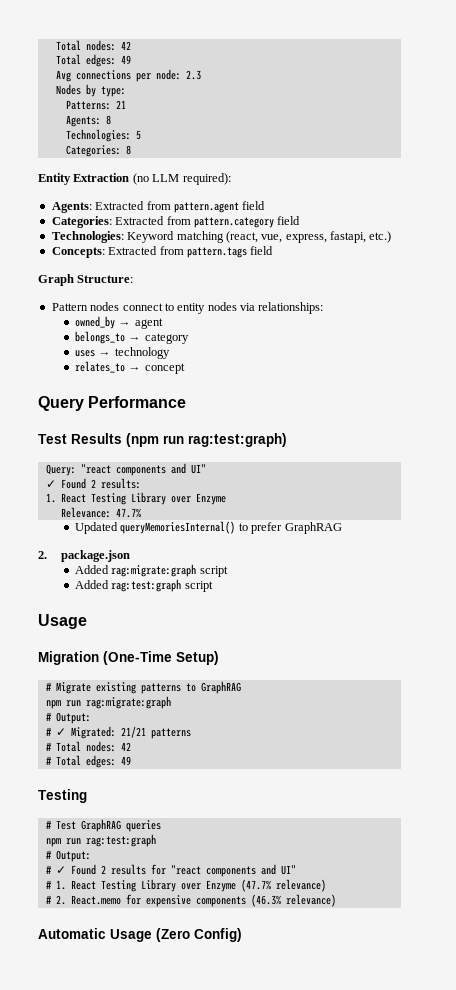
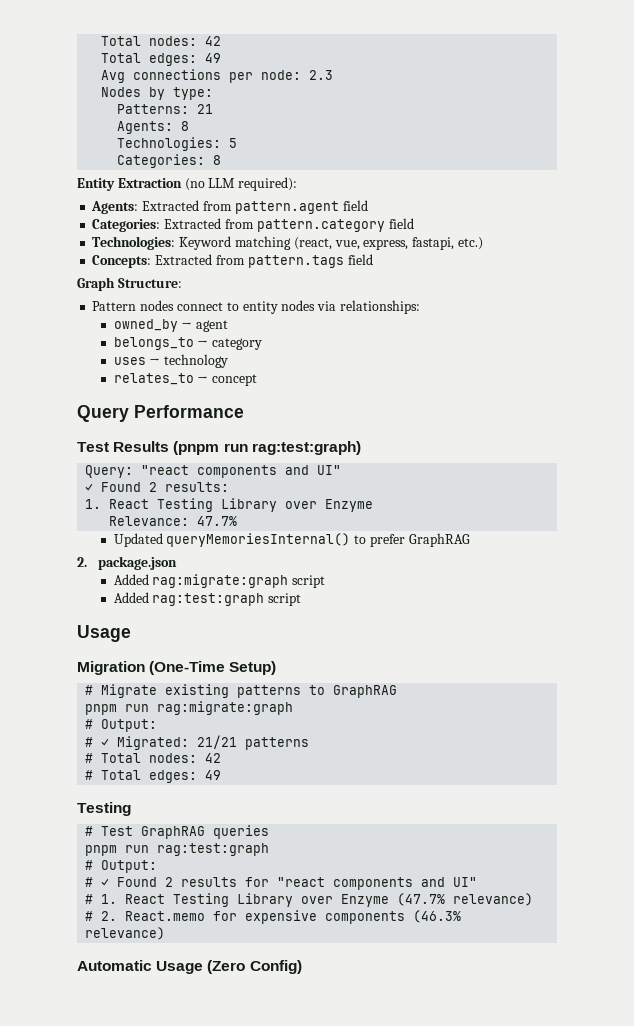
- Test Results (npm run rag:test:graph)
+ Test Results (pnpm run rag:test:graph)
- npm run rag:migrate:graph
+ pnpm run rag:migrate:graph
- npm run rag:test:graph
+ pnpm run rag:test:graph

